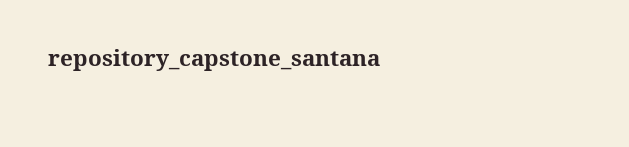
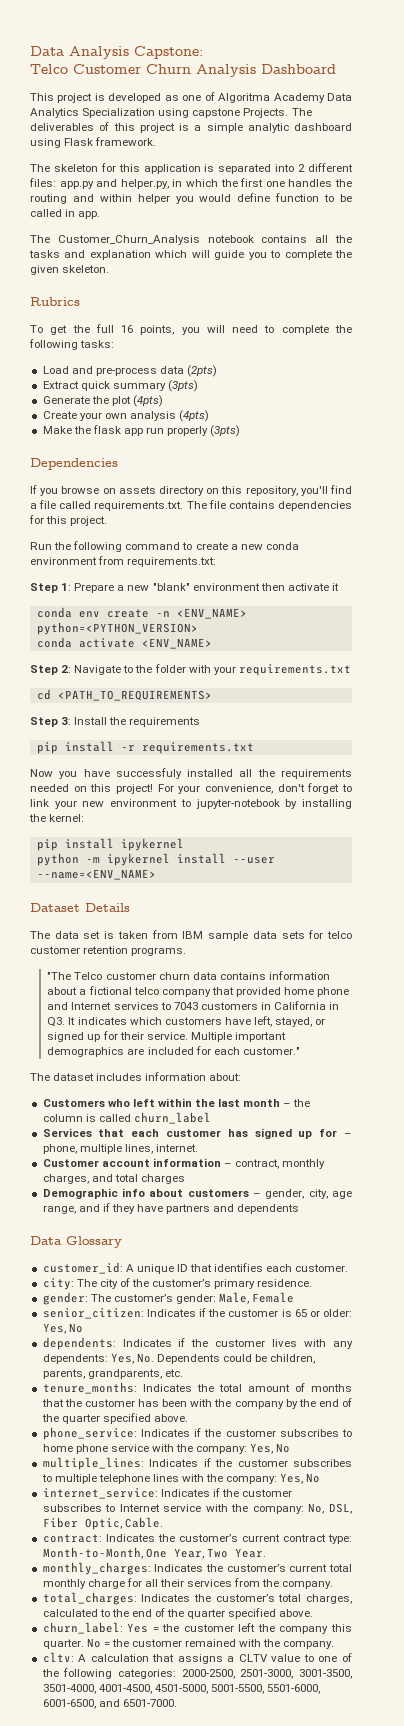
- repository_capstone_santana
+ Data Analysis Capstone:
+ Telco Customer Churn Analysis Dashboard
+ This project is developed as one of Algoritma Academy Data Analytics Specialization using capstone Projects. The deliverables of this project is a simple analytic dashboard using Flask framework.
+ The skeleton for this application is separated into 2 different files: app.py and helper.py, in which the first one handles the routing and within helper you would define function to be called in app.
+ The Customer_Churn_Analysis notebook contains all the tasks and explanation which will guide you to complete the given skeleton.
+ Rubrics
+ To get the full 16 points, you will need to complete the following tasks:
+ Load and pre-process data (2pts)
+ Extract quick summary (3pts)
+ Generate the plot (4pts)
+ Create your own analysis (4pts)
+ Make the flask app run properly (3pts)
+ Dependencies
+ If you browse on assets directory on this repository, you'll find a file called requirements.txt. The file contains dependencies for this project.
+ Run the following command to create a new conda environment from requirements.txt:
+ Step 1: Prepare a new "blank" environment then activate it
+ conda env create -n <ENV_NAME> python=<PYTHON_VERSION>
+ conda activate <ENV_NAME>
+ Step 2: Navigate to the folder with your requirements.txt
+ cd <PATH_TO_REQUIREMENTS>
+ Step 3: Install the requirements
+ pip install -r requirements.txt
+ Now you have successfuly installed all the requirements needed on this project! For your convenience, don't forget to link your new environment to jupyter-notebook by installing the kernel:
+ pip install ipykernel
+ python -m ipykernel install --user --name=<ENV_NAME>
+ Dataset Details
+ The data set is taken from IBM sample data sets for telco customer retention programs.
+ "The Telco customer churn data contains information about a fictional telco company that provided home phone and Internet services to 7043 customers in California in Q3. It indicates which customers have left, stayed, or signed up for their service. Multiple important demographics are included for each customer."
+ The dataset includes information about:
+ Customers who left within the last month – the column is called churn_label
+ Services that each customer has signed up for – phone, multiple lines, internet.
+ Customer account information – contract, monthly charges, and total charges
+ Demographic info about customers – gender, city, age range, and if they have partners and dependents
+ Data Glossary
+ customer_id: A unique ID that identifies each customer.
+ city: The city of the customer’s primary residence.
+ gender: The customer’s gender: Male, Female
+ senior_citizen: Indicates if the customer is 65 or older: Yes, No
+ dependents: Indicates if the customer lives with any dependents: Yes, No. Dependents could be children, parents, grandparents, etc.
+ tenure_months: Indicates the total amount of months that the customer has been with the company by the end of the quarter specified above.
+ phone_service: Indicates if the customer subscribes to home phone service with the company: Yes, No
+ multiple_lines: Indicates if the customer subscribes to multiple telephone lines with the company: Yes, No
+ internet_service: Indicates if the customer subscribes to Internet service with the company: No, DSL, Fiber Optic, Cable.
+ contract: Indicates the customer’s current contract type: Month-to-Month, One Year, Two Year.
+ monthly_charges: Indicates the customer’s current total monthly charge for all their services from the company.
+ total_charges: Indicates the customer’s total charges, calculated to the end of the quarter specified above.
+ churn_label: Yes = the customer left the company this quarter. No = the customer remained with the company.
+ cltv: A calculation that assigns a CLTV value to one of the following categories: 2000-2500, 2501-3000, 3001-3500, 3501-4000, 4001-4500, 4501-5000, 5001-5500, 5501-6000, 6001-6500, and 6501-7000.

